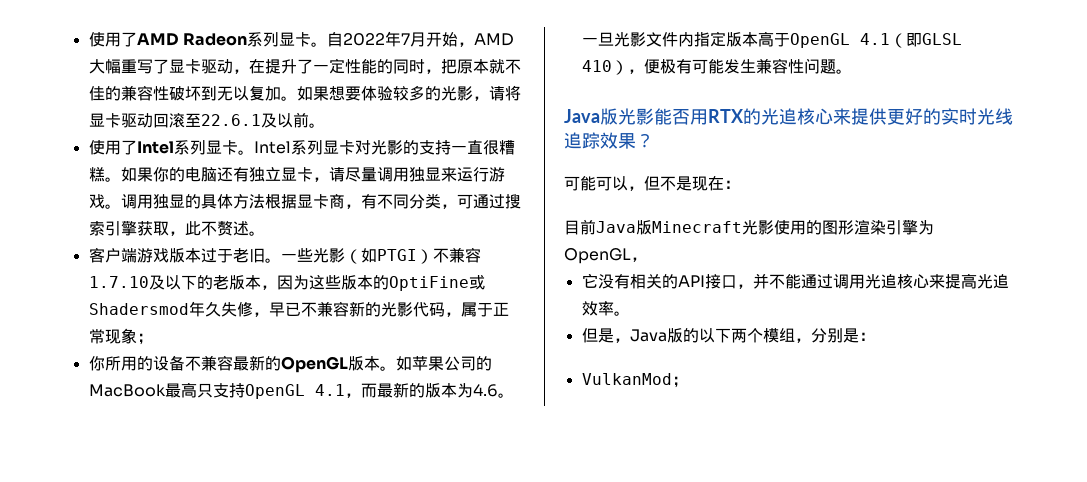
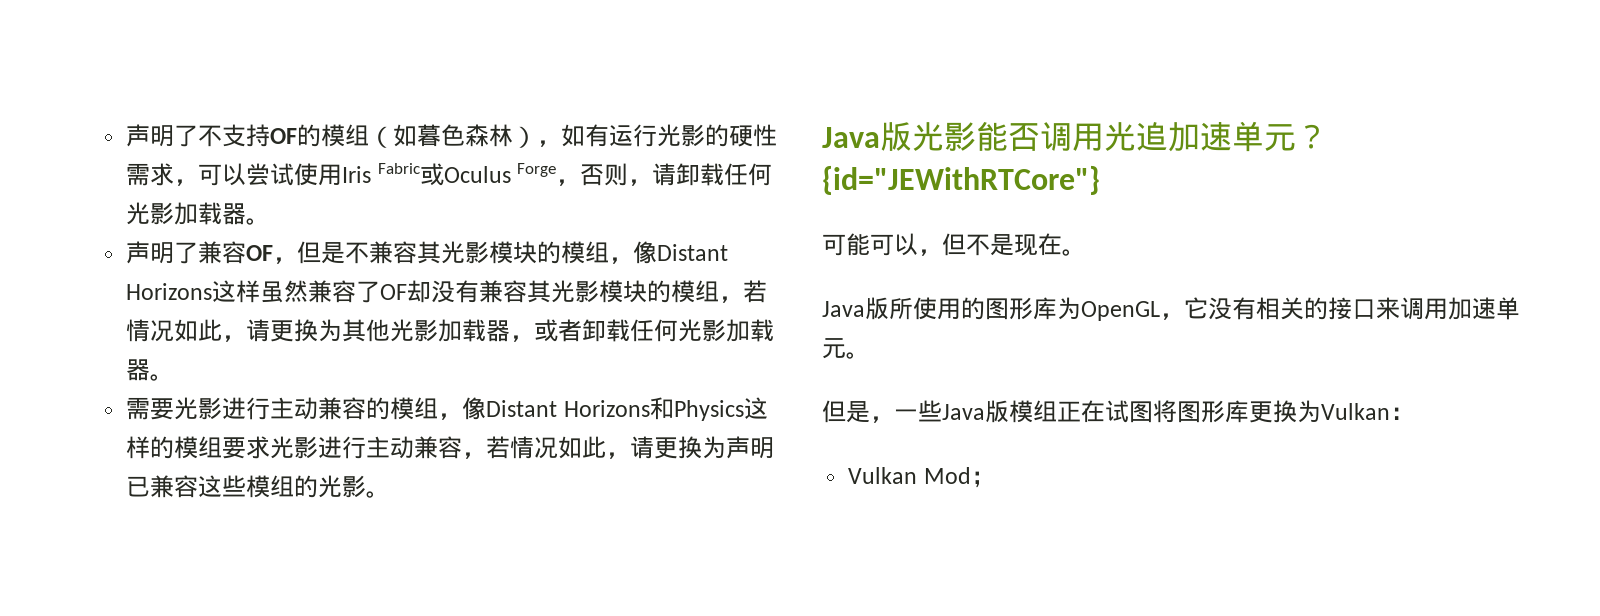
- 使用了AMD Radeon系列显卡。自2022年7月开始，AMD大幅重写了显卡驱动，在提升了一定性能的同时，把原本就不佳的兼容性破坏到无以复加。如果想要体验较多的光影，请将显卡驱动回滚至22.6.1及以前。
- 使用了Intel系列显卡。Intel系列显卡对光影的支持一直很糟糕。如果你的电脑还有独立显卡，请尽量调用独显来运行游戏。调用独显的具体方法根据显卡商，有不同分类，可通过搜索引擎获取，此不赘述。
- 客户端游戏版本过于老旧。一些光影（如PTGI）不兼容1.7.10及以下的老版本，因为这些版本的OptiFine或Shadersmod年久失修，早已不兼容新的光影代码，属于正常现象；
- 你所用的设备不兼容最新的OpenGL版本。如苹果公司的MacBook最高只支持OpenGL 4.1，而最新的版本为4.6。一旦光影文件内指定版本高于OpenGL 4.1（即GLSL 410），便极有可能发生兼容性问题。
- Java版光影能否用RTX的光追核心来提供更好的实时光线追踪效果？
+ 声明了不支持OF的模组（如暮色森林），如有运行光影的硬性需求，可以尝试使用Iris Fabric或Oculus Forge，否则，请卸载任何光影加载器。
+ 声明了兼容OF，但是不兼容其光影模块的模组，像Distant Horizons这样虽然兼容了OF却没有兼容其光影模块的模组，若情况如此，请更换为其他光影加载器，或者卸载任何光影加载器。
+ 需要光影进行主动兼容的模组，像Distant Horizons和Physics这样的模组要求光影进行主动兼容，若情况如此，请更换为声明已兼容这些模组的光影。
+ Java版光影能否调用光追加速单元？{id="JEWithRTCore"}
- 可能可以，但不是现在：
- 目前Java版Minecraft光影使用的图形渲染引擎为OpenGL，
- 它没有相关的API接口，并不能通过调用光追核心来提高光追效率。
- 但是，Java版的以下两个模组，分别是：
- VulkanMod；
+ 可能可以，但不是现在。
+ Java版所使用的图形库为OpenGL，它没有相关的接口来调用加速单元。
+ 但是，一些Java版模组正在试图将图形库更换为Vulkan：
+ Vulkan Mod；

